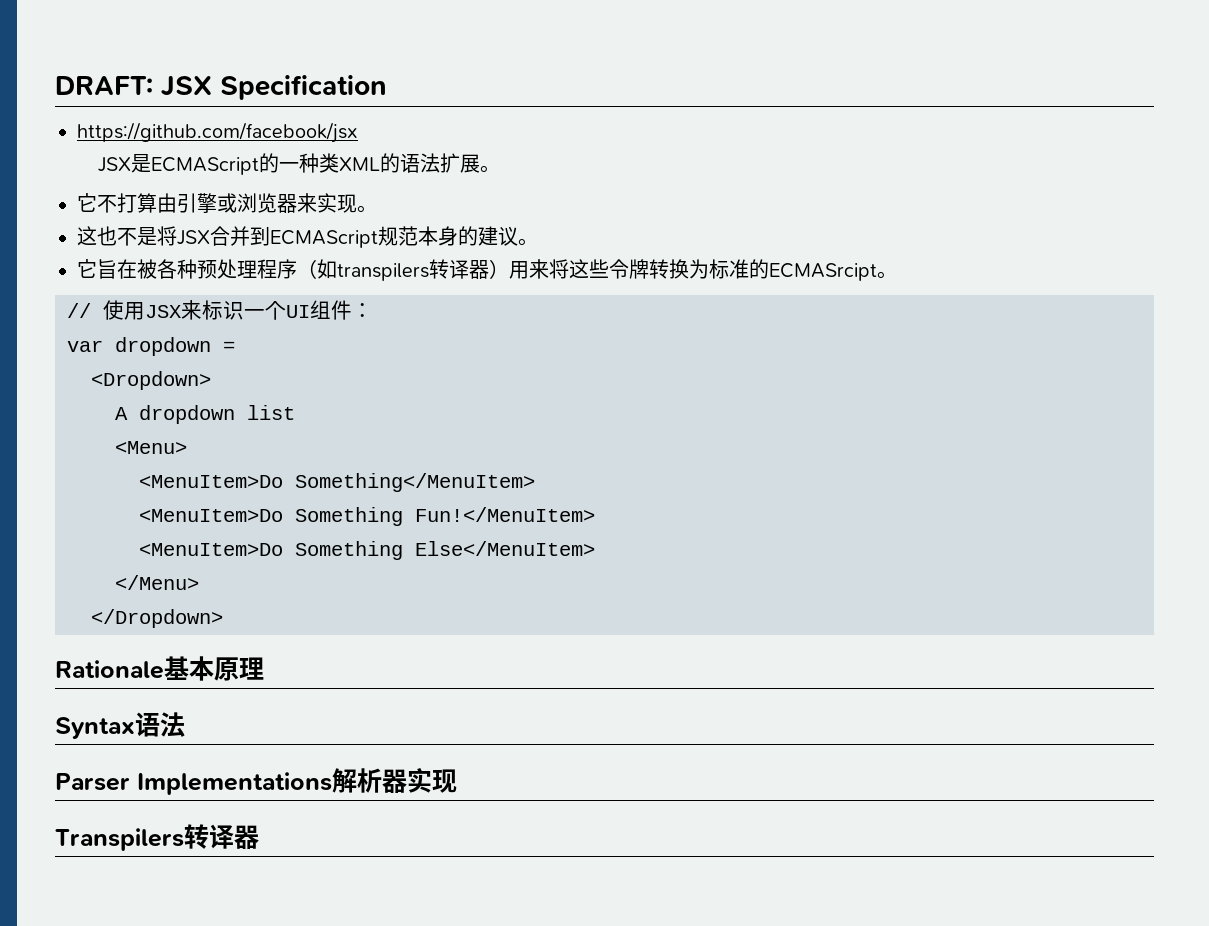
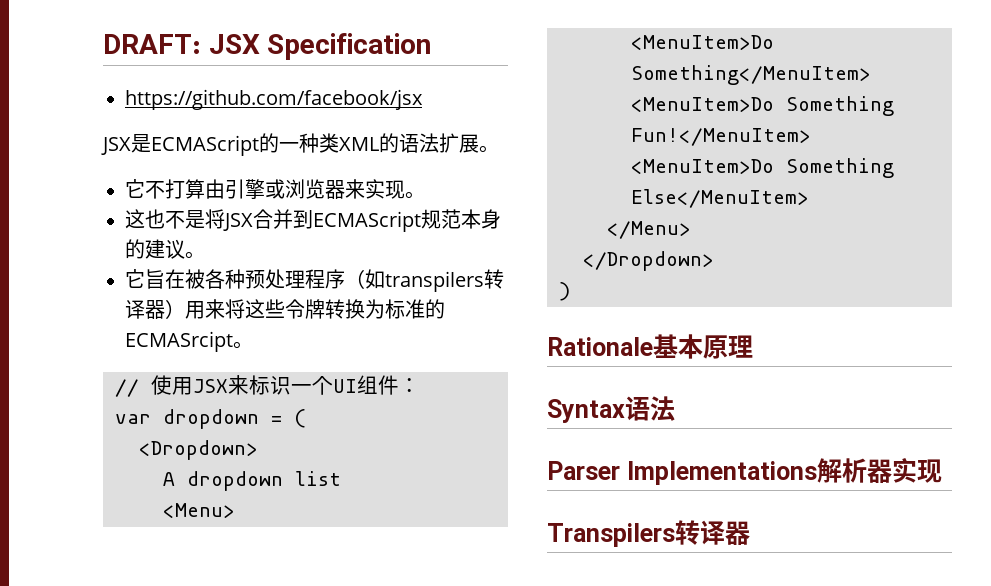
- var dropdown =
+ var dropdown = (
  </Dropdown>
+ )

